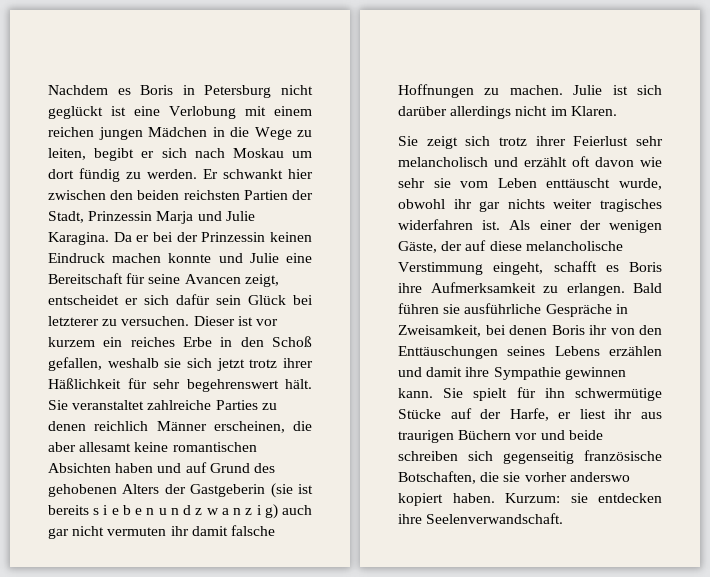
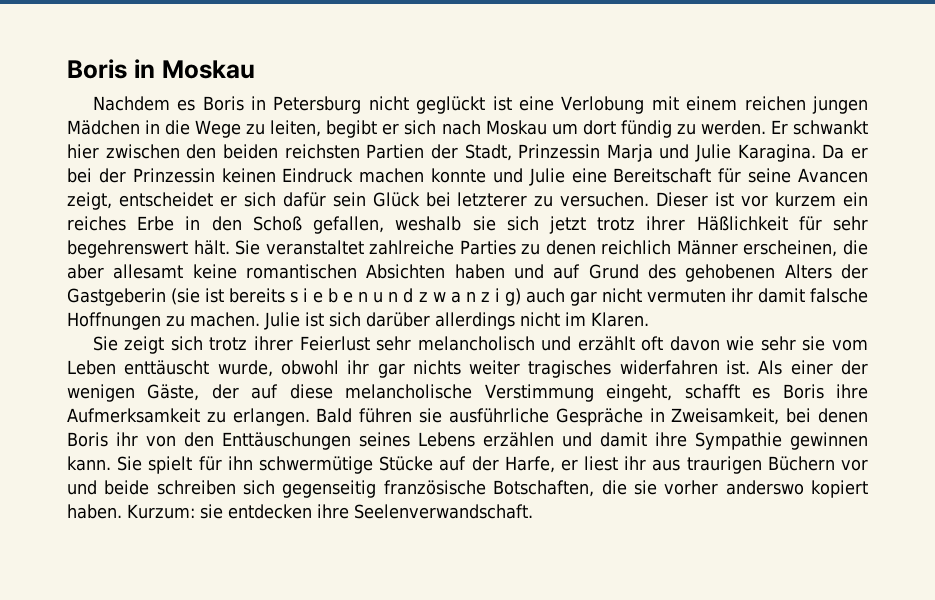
+ Boris in Moskau

